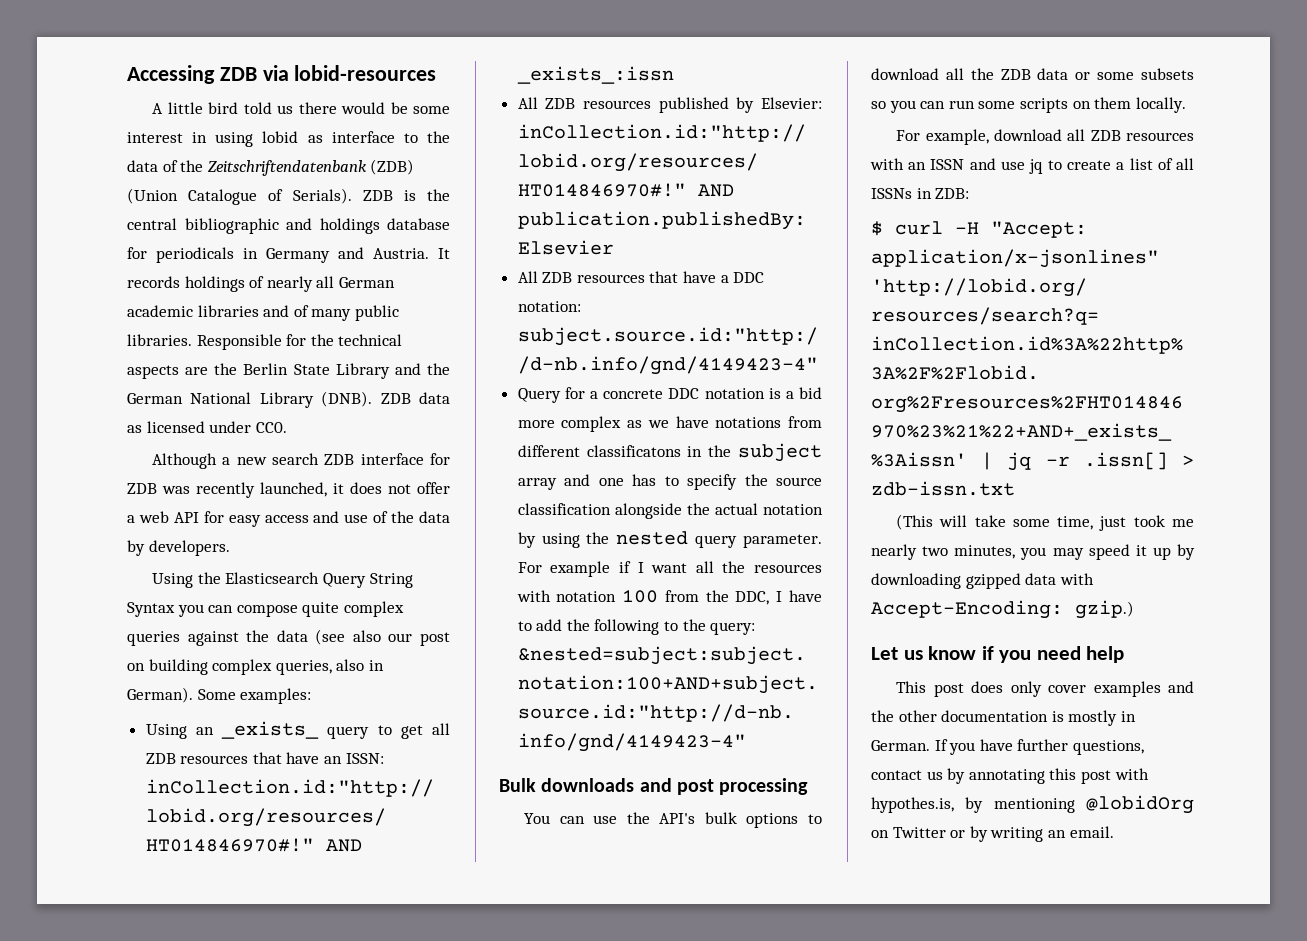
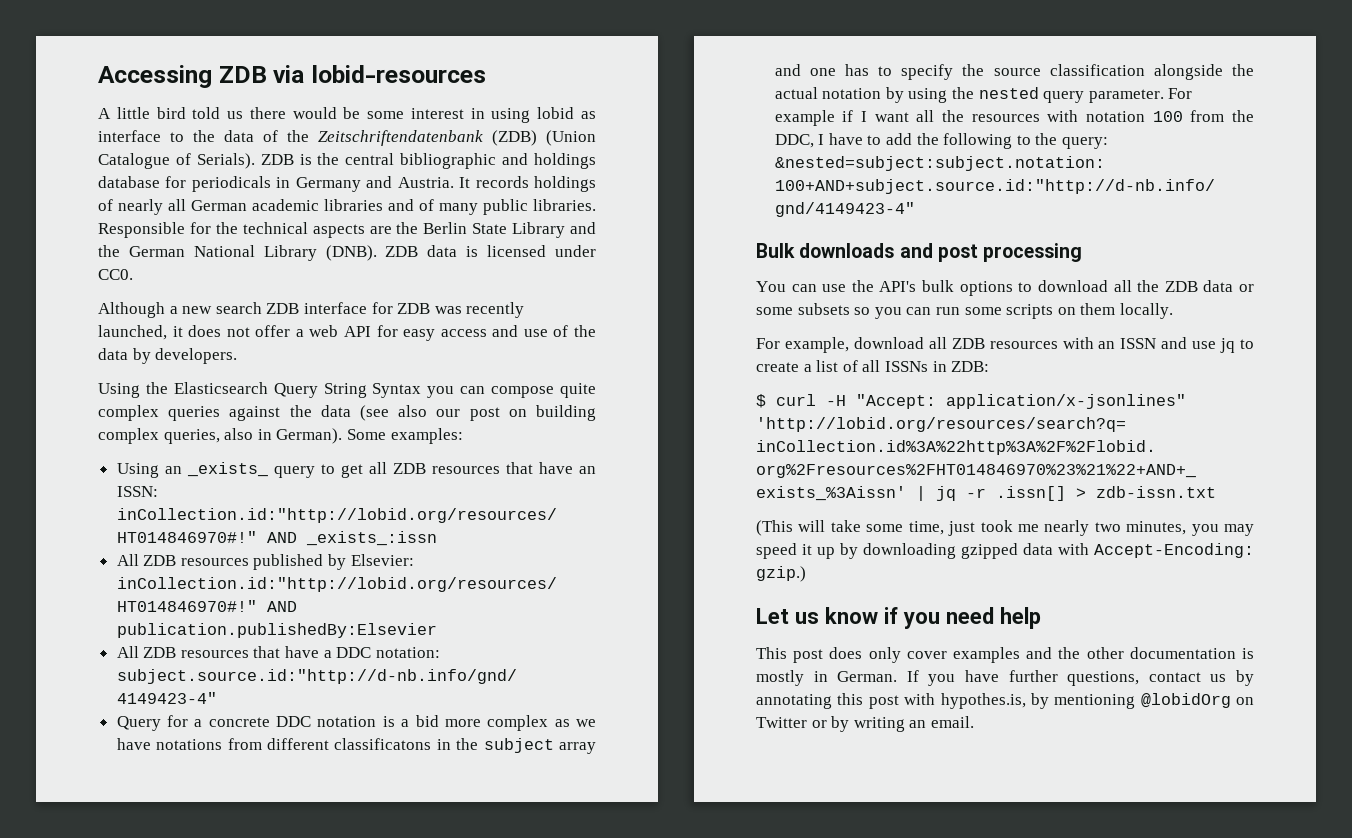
- ZDB data as licensed under CC0.
+ ZDB data is licensed under CC0.

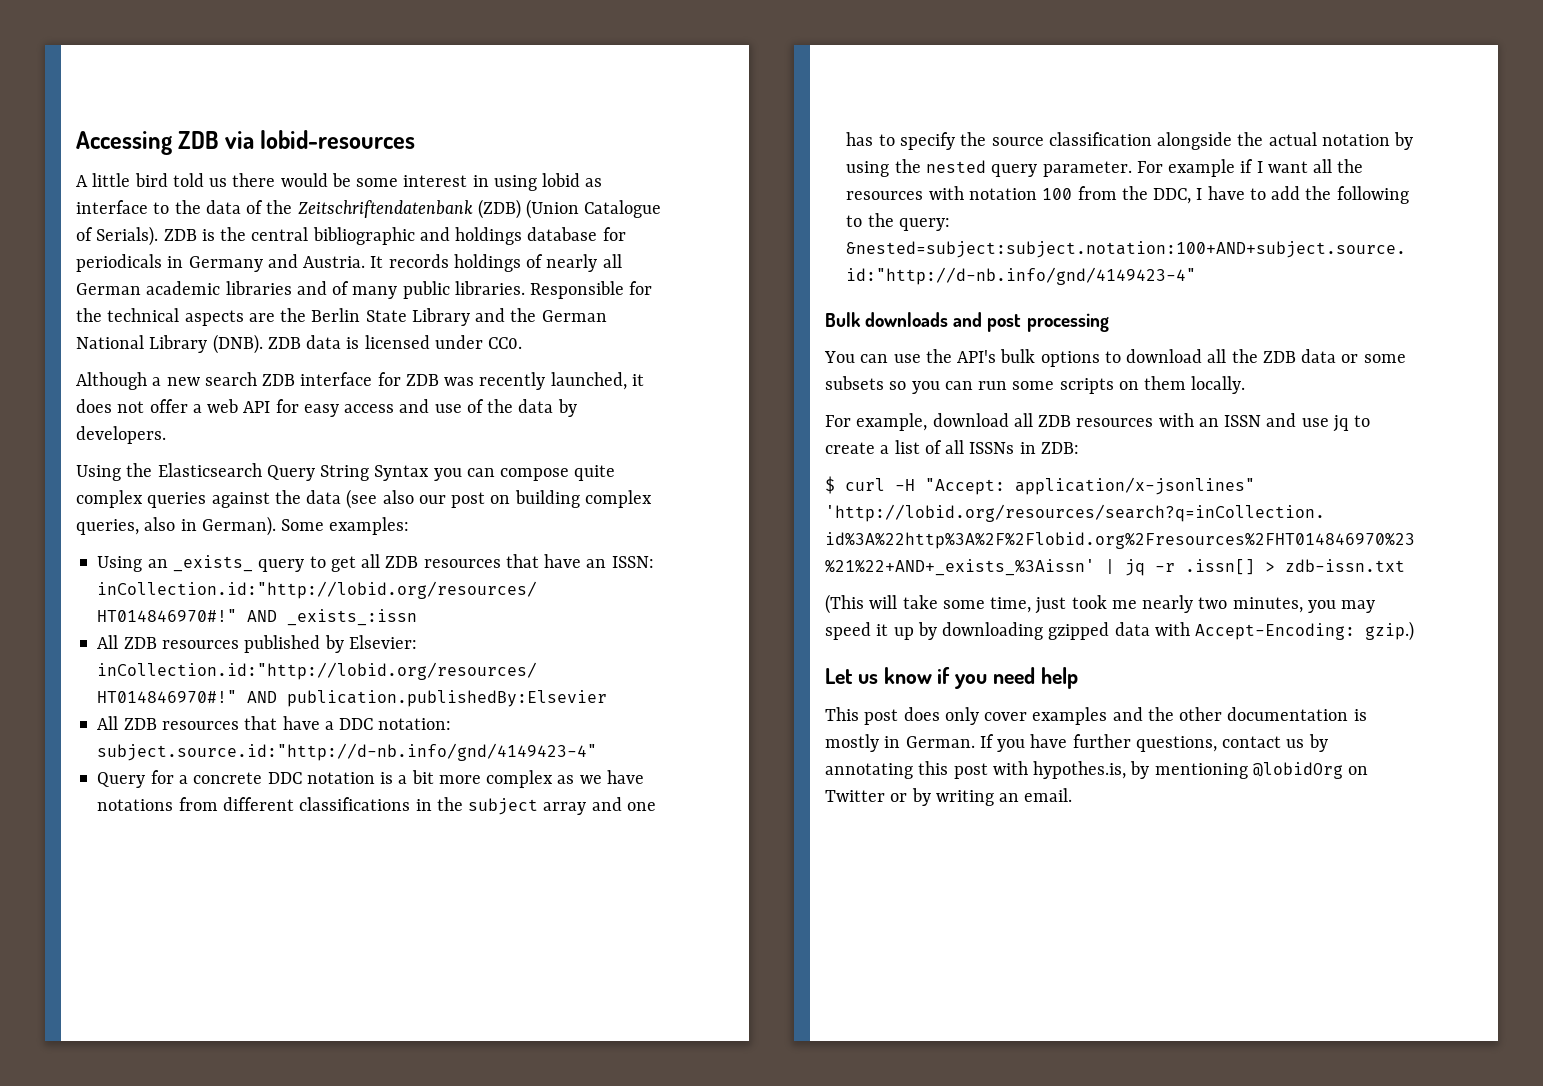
- Query for a concrete DDC notation is a bid more complex as we have notations from different classificatons in the subject array and one has to specify the source classification alongside the actual notation by using the nested query parameter.
+ Query for a concrete DDC notation is a bit more complex as we have notations from different classifications in the subject array and one has to specify the source classification alongside the actual notation by using the nested query parameter.

